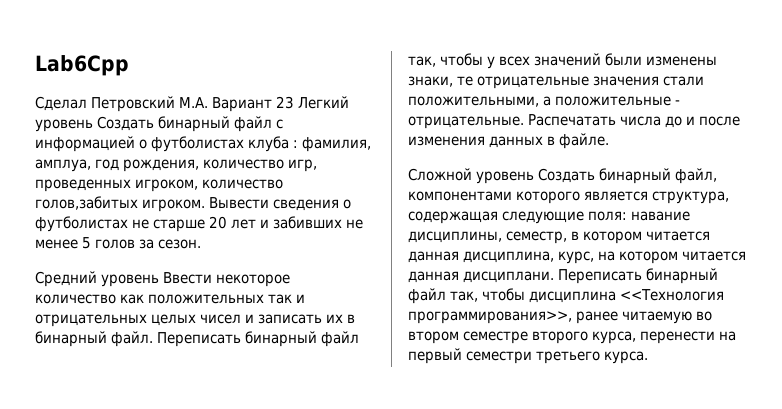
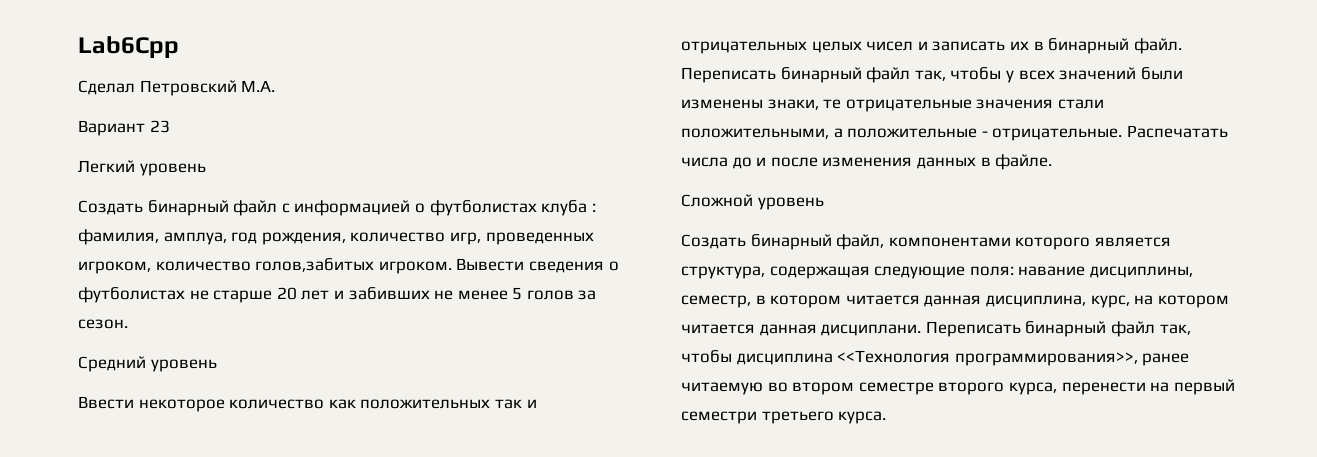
- Сделал Петровский М.А. Вариант 23 Легкий уровень Создать бинарный файл с информацией о футболистах клуба : фамилия, амплуа, год рождения, количество игр, проведенных игроком, количество голов,забитых игроком.
+ Сделал Петровский М.А.
+ Вариант 23
+ Легкий уровень
+ Создать бинарный файл с информацией о футболистах клуба : фамилия, амплуа, год рождения, количество игр, проведенных игроком, количество голов,забитых игроком.
- Средний уровень Ввести некоторое количество как положительных так и отрицательных целых чисел и записать их в бинарный файл.
+ Средний уровень
+ Ввести некоторое количество как положительных так и отрицательных целых чисел и записать их в бинарный файл.
- Сложной уровень Создать бинарный файл, компонентами которого является структура, содержащая следующие поля: навание дисциплины, семестр, в котором читается данная дисциплина, курс, на котором читается данная дисциплани.
+ Сложной уровень
+ Создать бинарный файл, компонентами которого является структура, содержащая следующие поля: навание дисциплины, семестр, в котором читается данная дисциплина, курс, на котором читается данная дисциплани.

